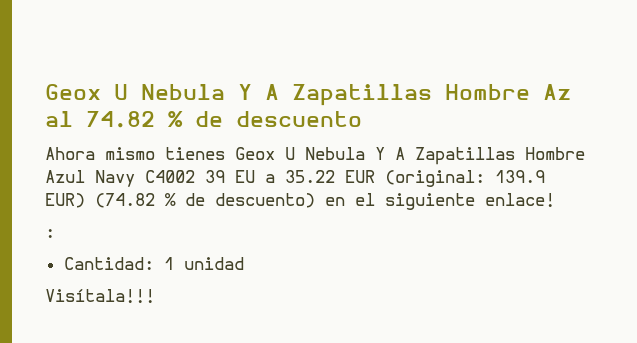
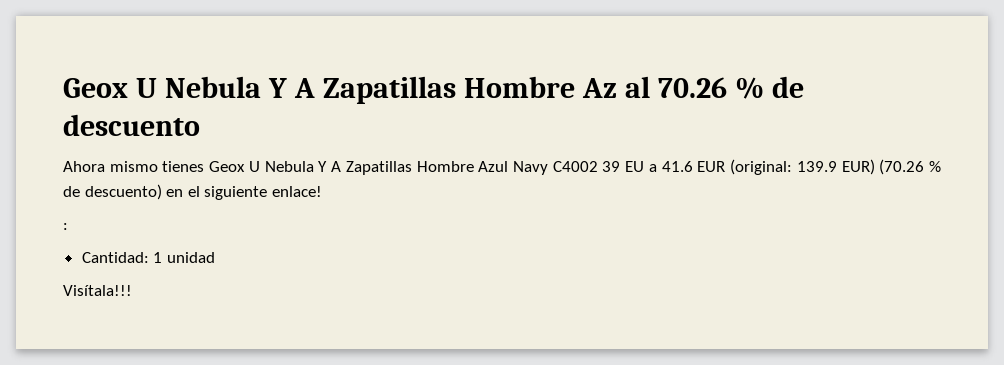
- Geox U Nebula Y A Zapatillas Hombre Az al 74.82 % de descuento
+ Geox U Nebula Y A Zapatillas Hombre Az al 70.26 % de descuento
- Ahora mismo tienes Geox U Nebula Y A Zapatillas Hombre Azul Navy C4002 39 EU a 35.22 EUR (original: 139.9 EUR) (74.82 % de descuento) en el siguiente enlace!
+ Ahora mismo tienes Geox U Nebula Y A Zapatillas Hombre Azul Navy C4002 39 EU a 41.6 EUR (original: 139.9 EUR) (70.26 % de descuento) en el siguiente enlace!

